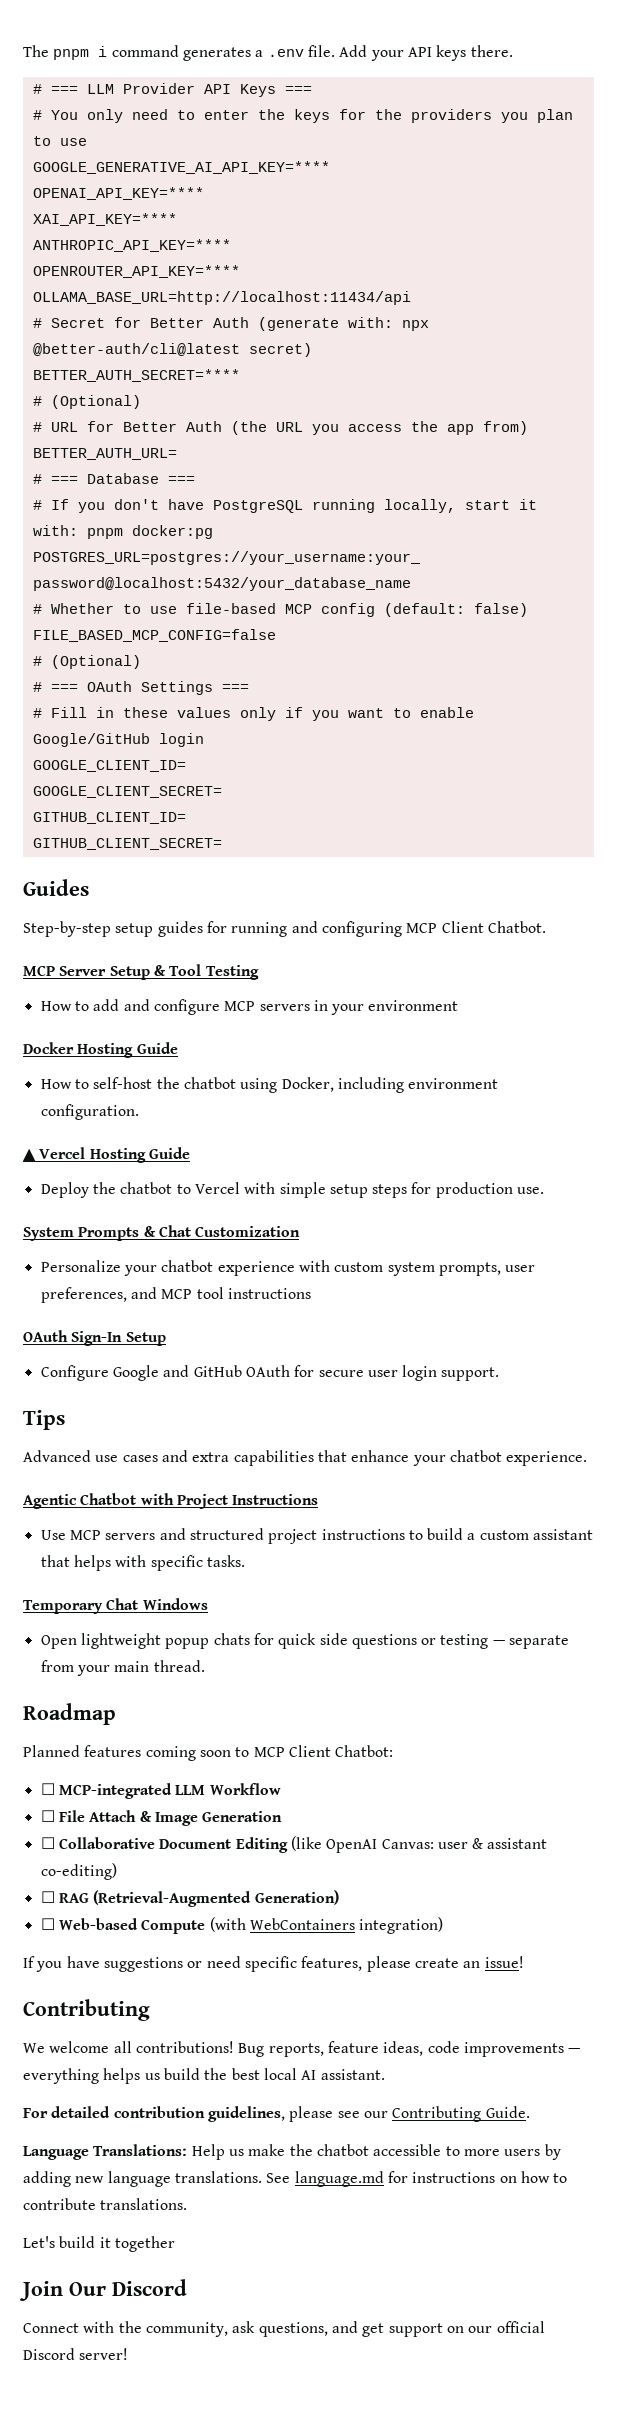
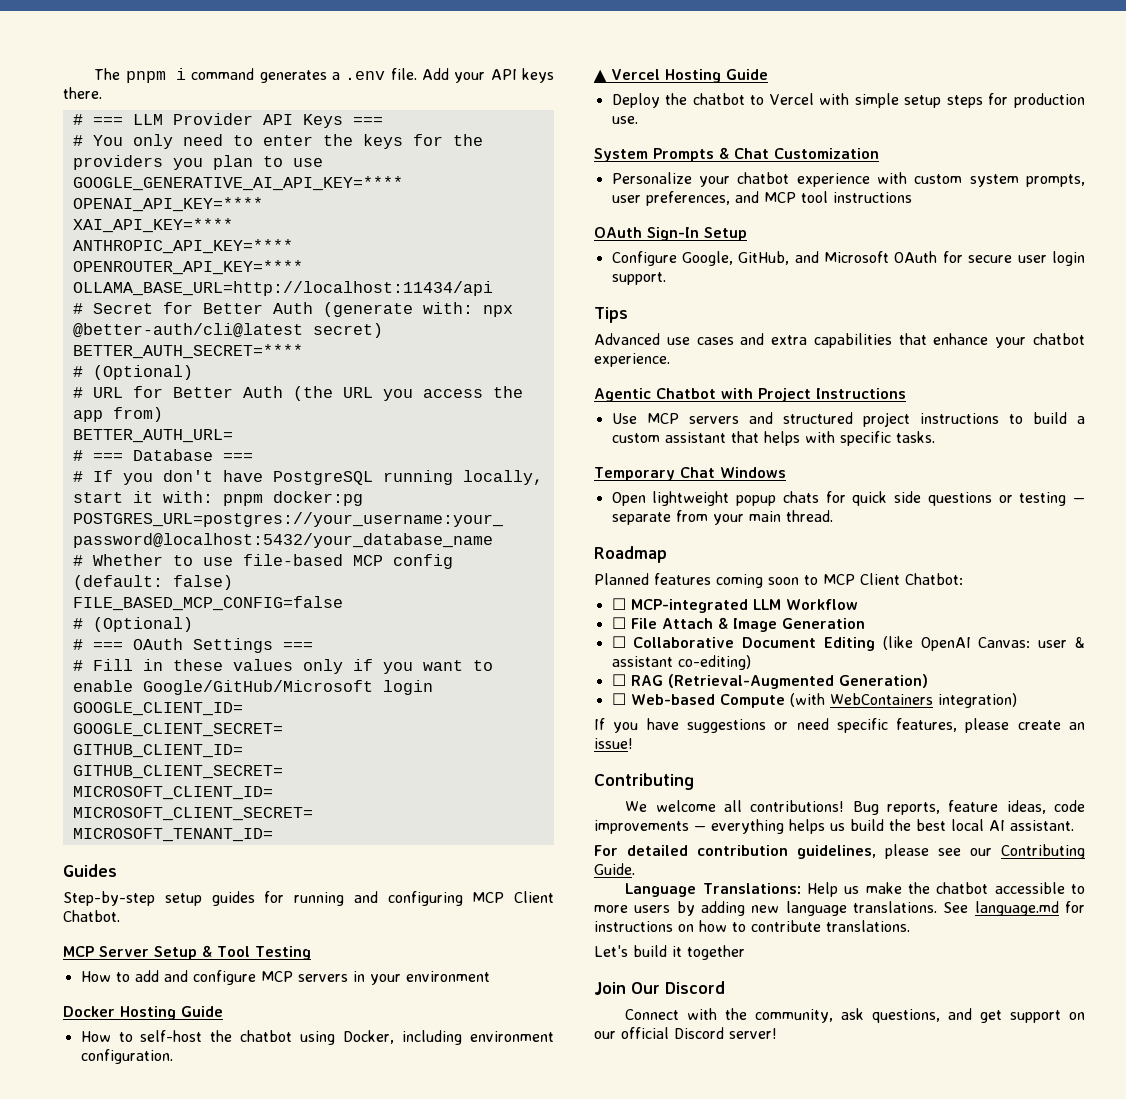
- # Fill in these values only if you want to enable Google/GitHub login
+ # Fill in these values only if you want to enable Google/GitHub/Microsoft login
+ MICROSOFT_CLIENT_ID=
+ MICROSOFT_CLIENT_SECRET=
+ MICROSOFT_TENANT_ID=
- Configure Google and GitHub OAuth for secure user login support.
+ Configure Google, GitHub, and Microsoft OAuth for secure user login support.

